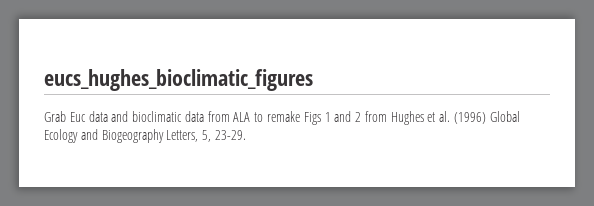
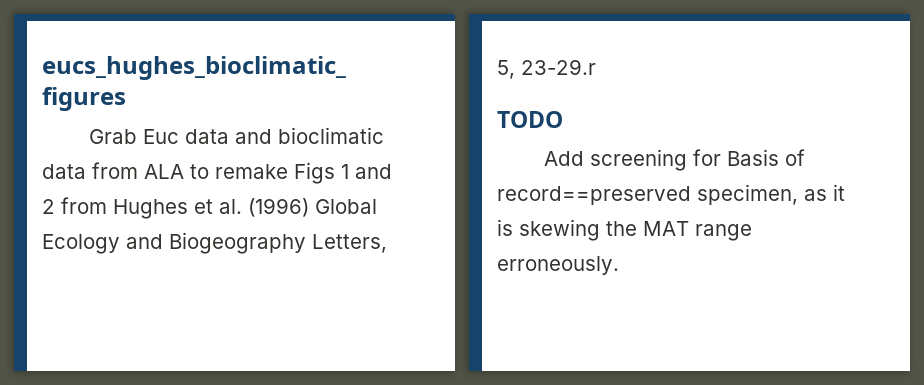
- Grab Euc data and bioclimatic data from ALA to remake Figs 1 and 2 from Hughes et al. (1996) Global Ecology and Biogeography Letters, 5, 23-29.
+ Grab Euc data and bioclimatic data from ALA to remake Figs 1 and 2 from Hughes et al. (1996) Global Ecology and Biogeography Letters, 5, 23-29.r
+ TODO
+ Add screening for Basis of record==preserved specimen, as it is skewing the MAT range erroneously.

